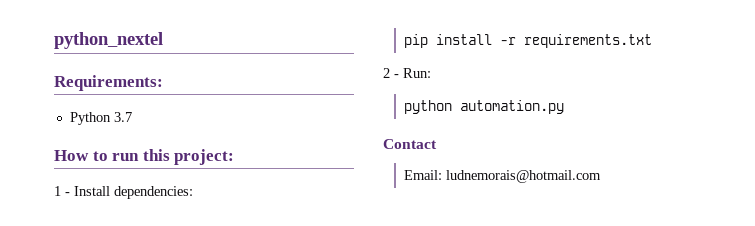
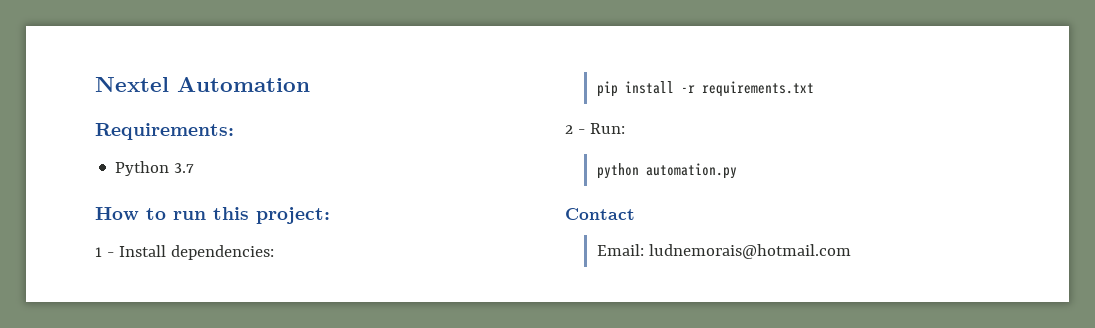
- python_nextel
+ Nextel Automation

